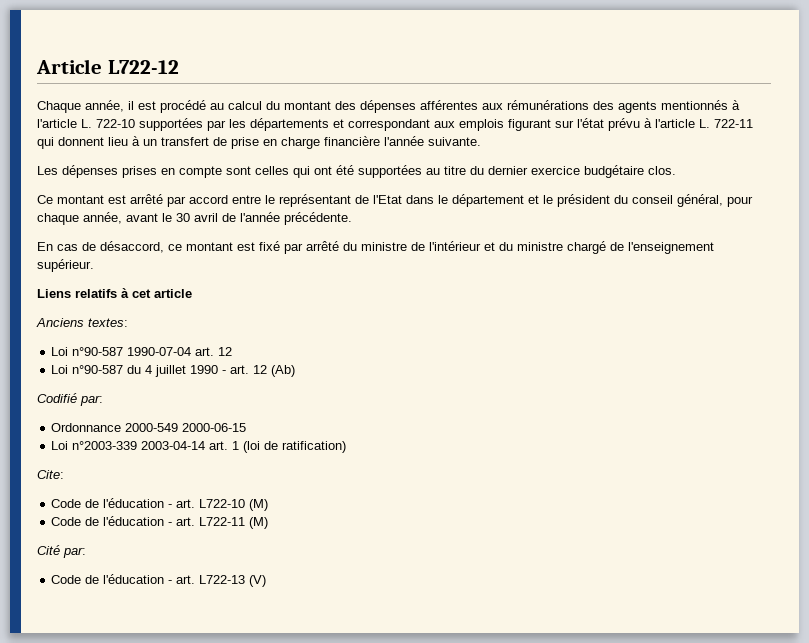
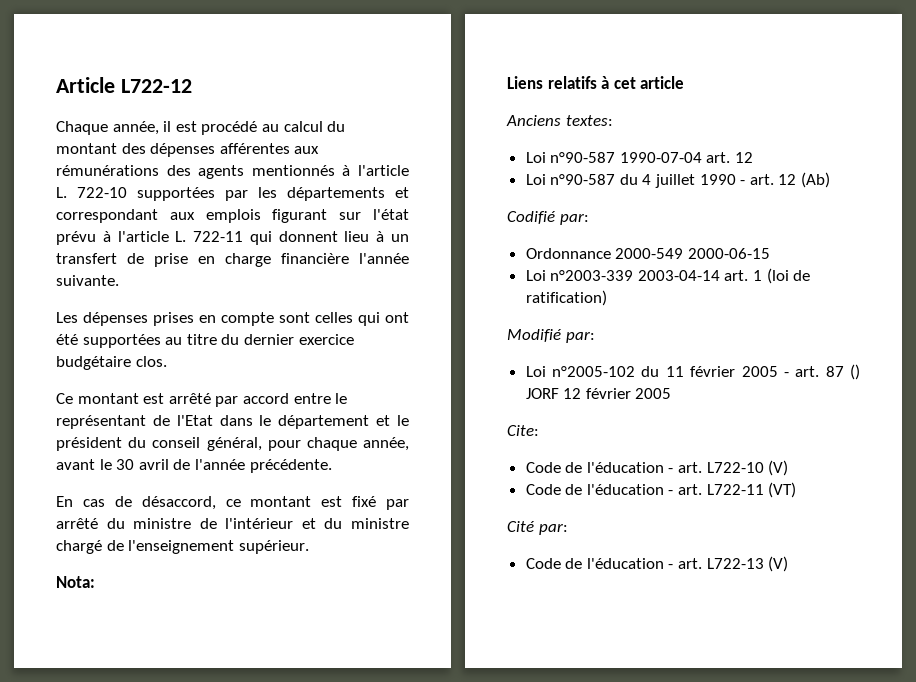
+ Nota:
+ Modifié par:
+ Loi n°2005-102 du 11 février 2005 - art. 87 () JORF 12 février 2005
- Code de l'éducation - art. L722-10 (M)
+ Code de l'éducation - art. L722-10 (V)
- Code de l'éducation - art. L722-11 (M)
+ Code de l'éducation - art. L722-11 (VT)

